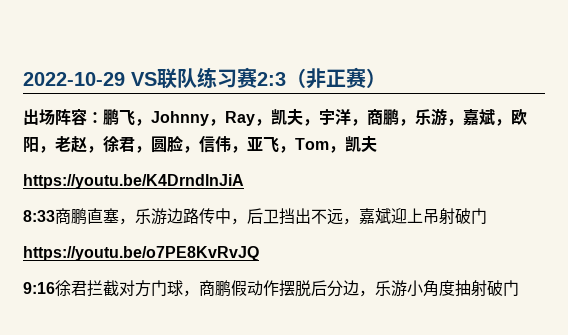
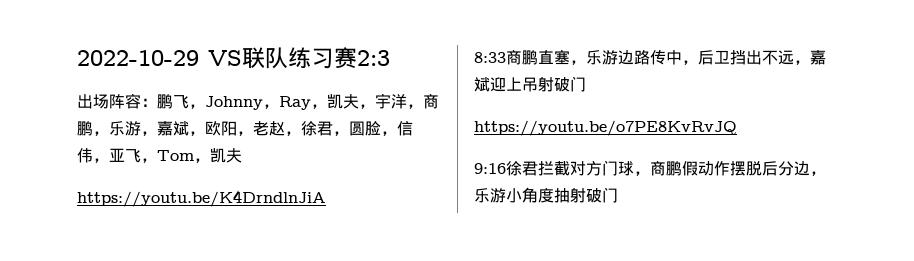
- 2022-10-29 VS联队练习赛2:3（非正赛）
+ 2022-10-29 VS联队练习赛2:3

